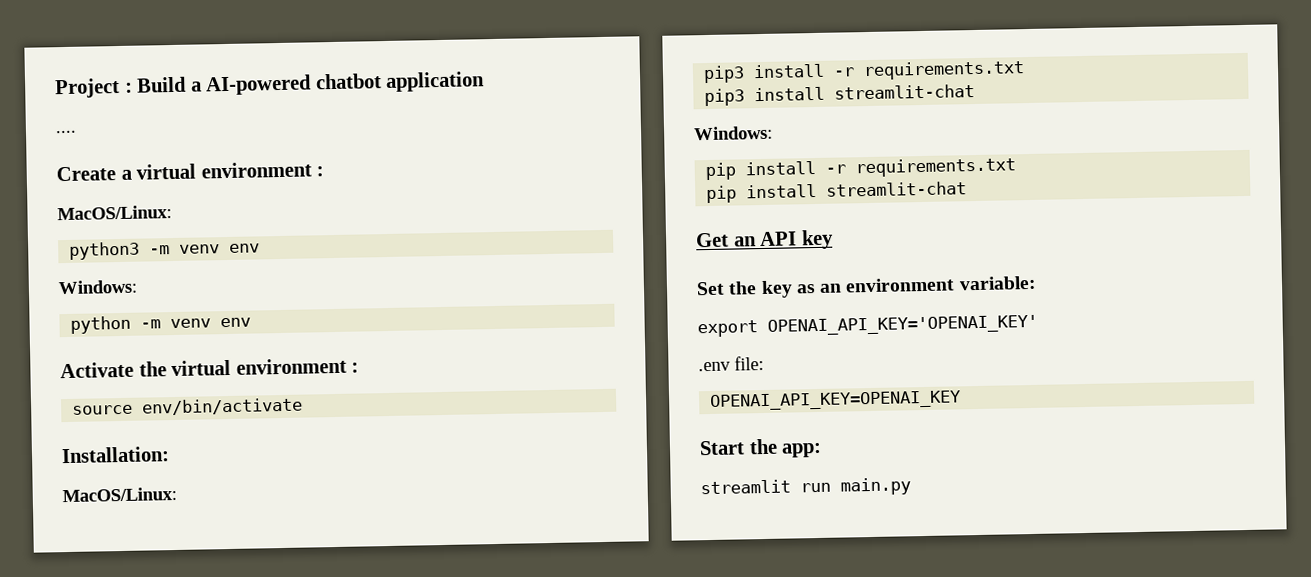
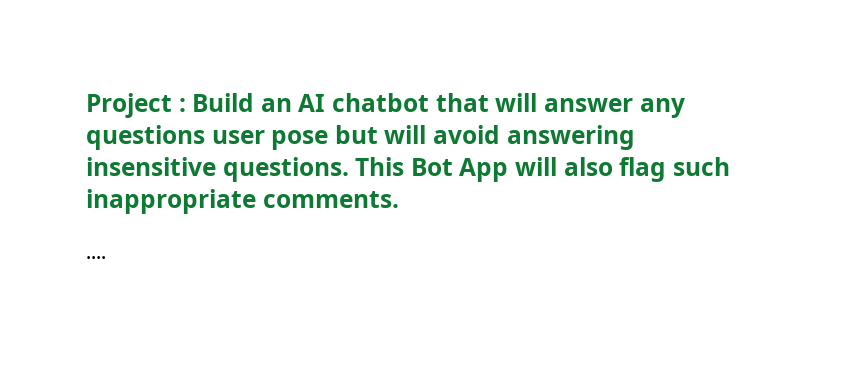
- Project : Build a AI-powered chatbot application
+ Project : Build an AI chatbot that will answer any questions user pose but will avoid answering insensitive questions. This Bot App will also flag such inappropriate comments.
  ....
- Create a virtual environment :
- MacOS/Linux:
- python3 -m venv env
- Windows:
- python -m venv env
- Activate the virtual environment :
- source env/bin/activate
- Installation:
- MacOS/Linux:
- pip3 install -r requirements.txt
- pip3 install streamlit-chat
- Windows:
- pip install -r requirements.txt
- pip install streamlit-chat
- Get an API key
- Set the key as an environment variable:
- export OPENAI_API_KEY='OPENAI_KEY'
- .env file:
- OPENAI_API_KEY=OPENAI_KEY
- Start the app:
- streamlit run main.py

